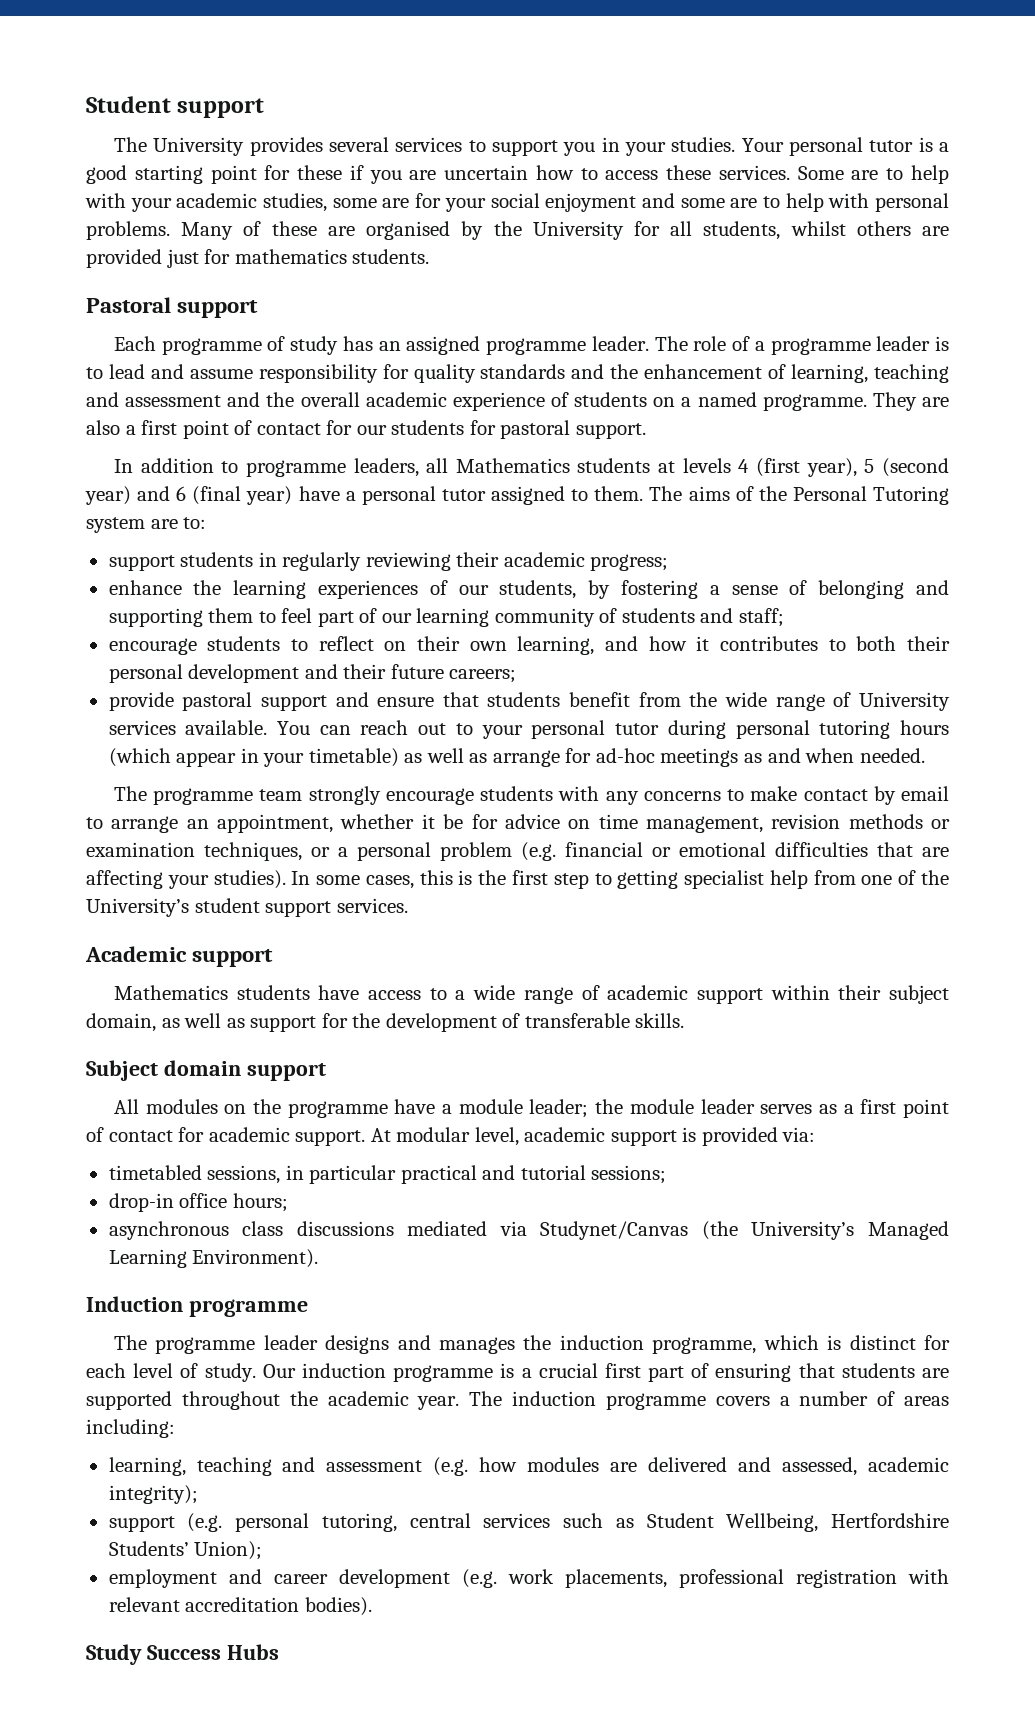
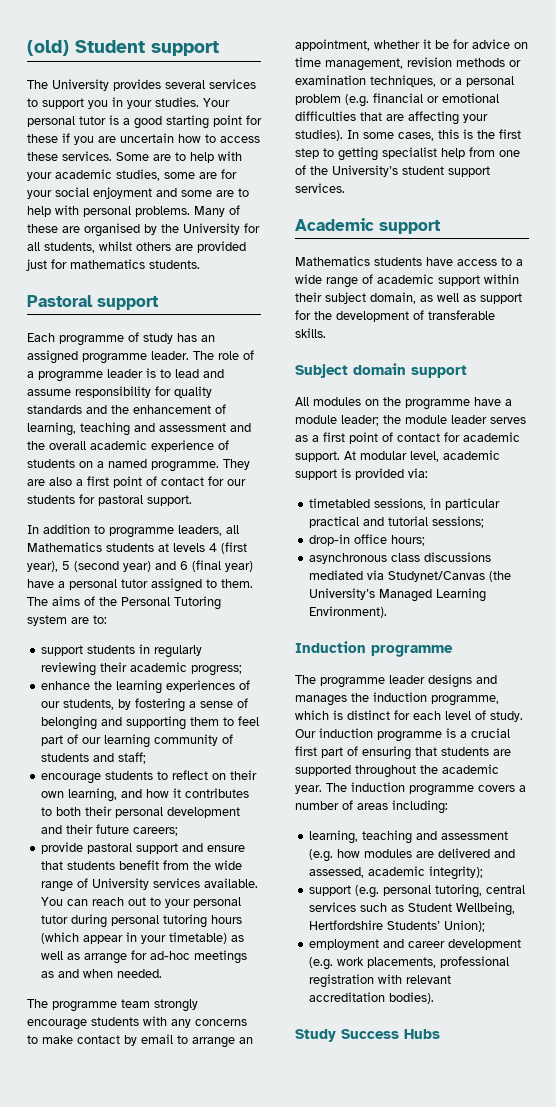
- Student support
+ (old) Student support

